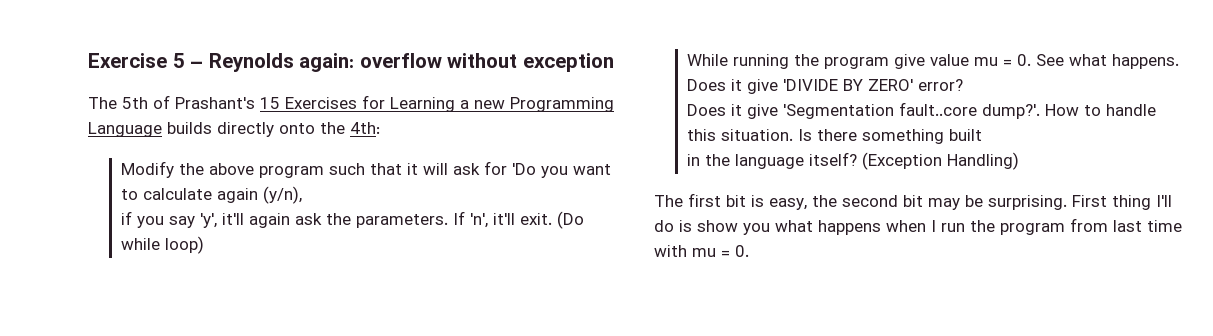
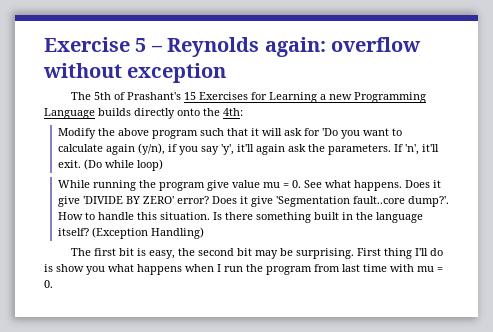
- Modify the above program such that it will ask for 'Do you want to calculate again (y/n),
- if you say 'y', it'll again ask the parameters.
+ Modify the above program such that it will ask for 'Do you want to calculate again (y/n), if you say 'y', it'll again ask the parameters.
- Does it give 'DIVIDE BY ZERO' error?
- Does it give 'Segmentation fault..core dump?'.
+ Does it give 'DIVIDE BY ZERO' error? Does it give 'Segmentation fault..core dump?'.
- Is there something built
- in the language itself?
+ Is there something built in the language itself?

